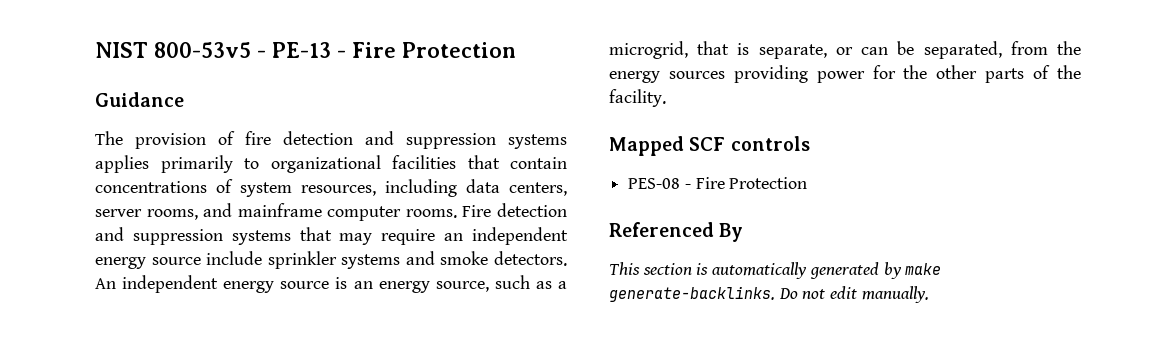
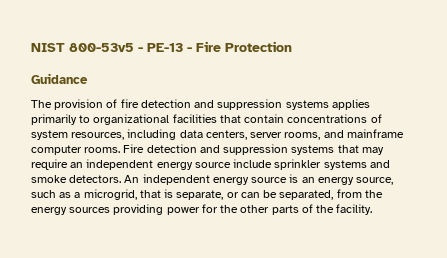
- Mapped SCF controls
- PES-08 - Fire Protection
- Referenced By
- This section is automatically generated by make generate-backlinks. Do not edit manually.

